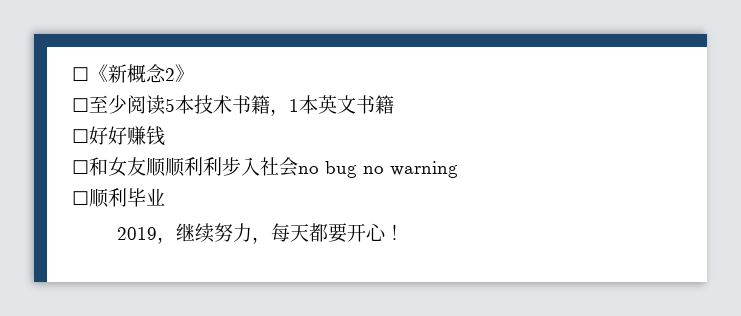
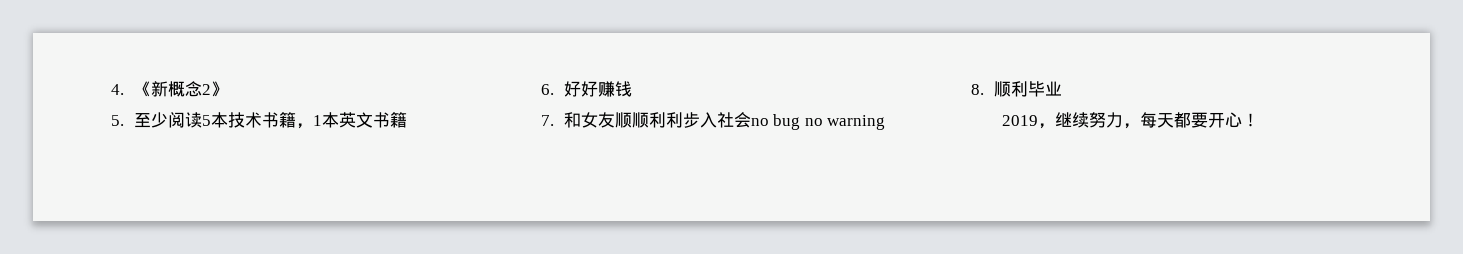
- ☐《新概念2》
+ 4.《新概念2》
- ☐至少阅读5本技术书籍，1本英文书籍
+ 5.至少阅读5本技术书籍，1本英文书籍
- ☐好好赚钱
+ 6.好好赚钱
- ☐和女友顺顺利利步入社会no bug no warning
+ 7.和女友顺顺利利步入社会no bug no warning
- ☐顺利毕业
+ 8.顺利毕业

